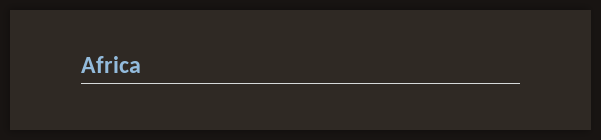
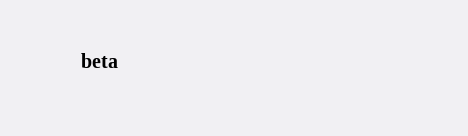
- Africa
+ beta

